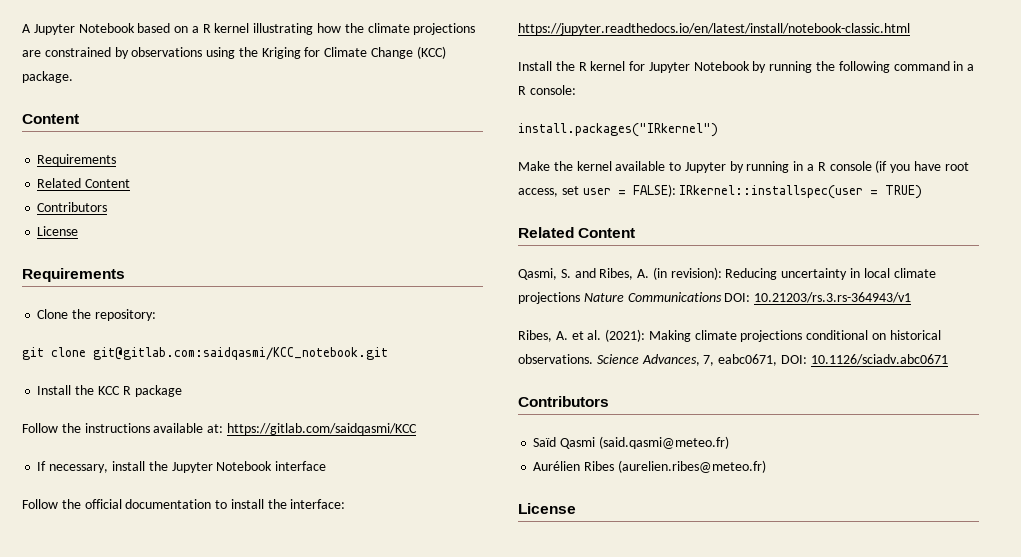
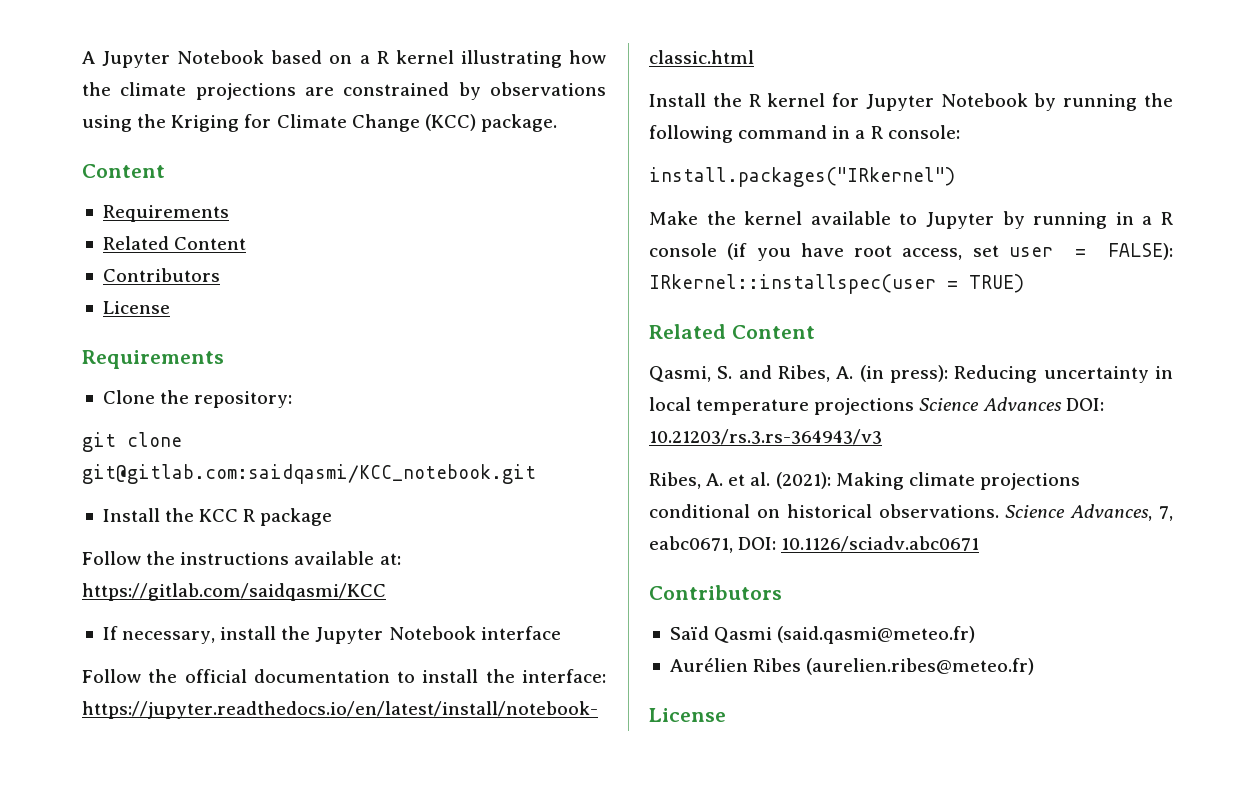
- Qasmi, S. and Ribes, A. (in revision): Reducing uncertainty in local climate projections Nature Communications DOI: 10.21203/rs.3.rs-364943/v1
+ Qasmi, S. and Ribes, A. (in press): Reducing uncertainty in local temperature projections Science Advances DOI: 10.21203/rs.3.rs-364943/v3

